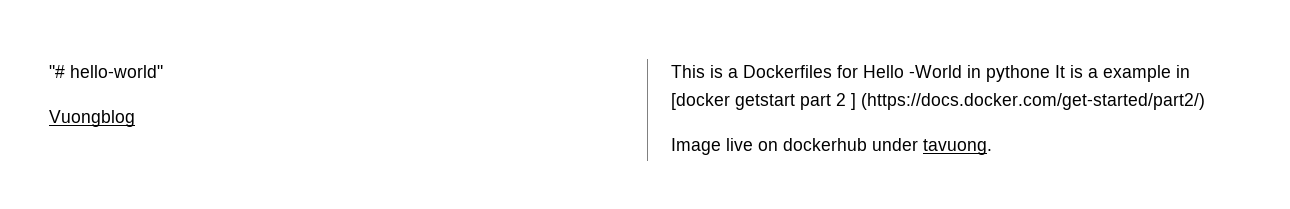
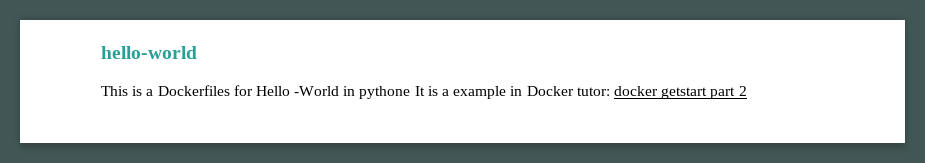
- "# hello-world"
- Vuongblog
+ hello-world
- This is a Dockerfiles for Hello -World in pythone It is a example in [docker getstart part 2 ] (https://docs.docker.com/get-started/part2/)
- Image live on dockerhub under tavuong.
+ This is a Dockerfiles for Hello -World in pythone It is a example in Docker tutor: docker getstart part 2

